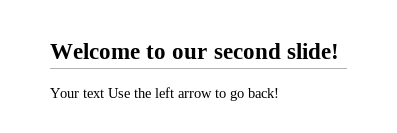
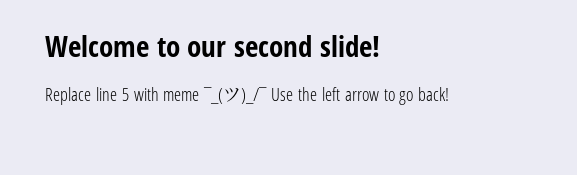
- Your text Use the left arrow to go back!
+ Replace line 5 with meme ¯_(ツ)_/¯ Use the left arrow to go back!

